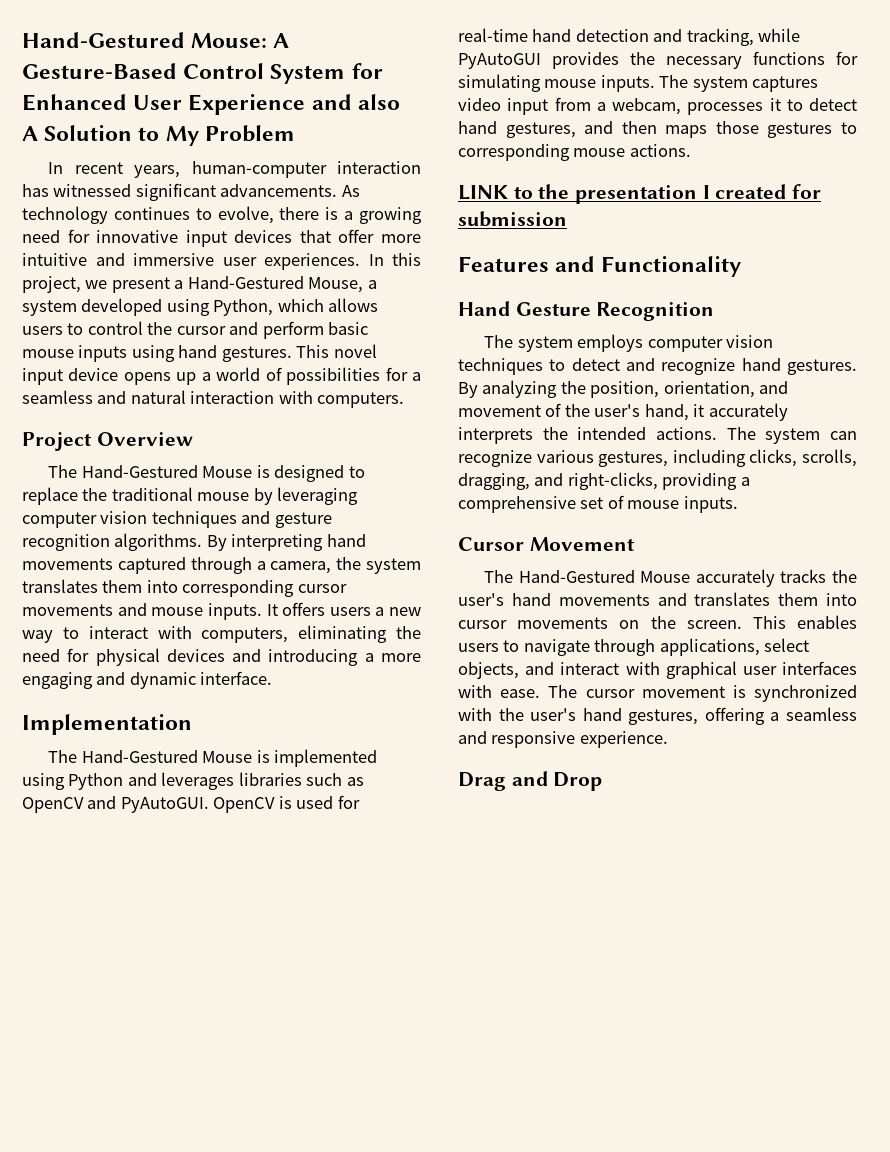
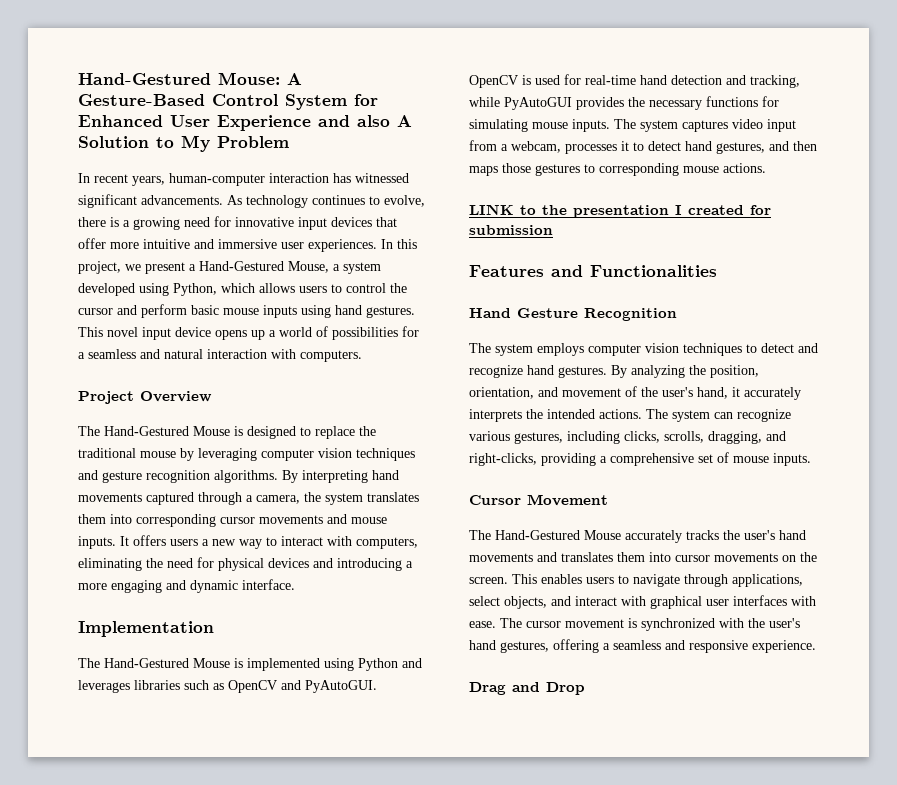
- Features and Functionality
+ Features and Functionalities

